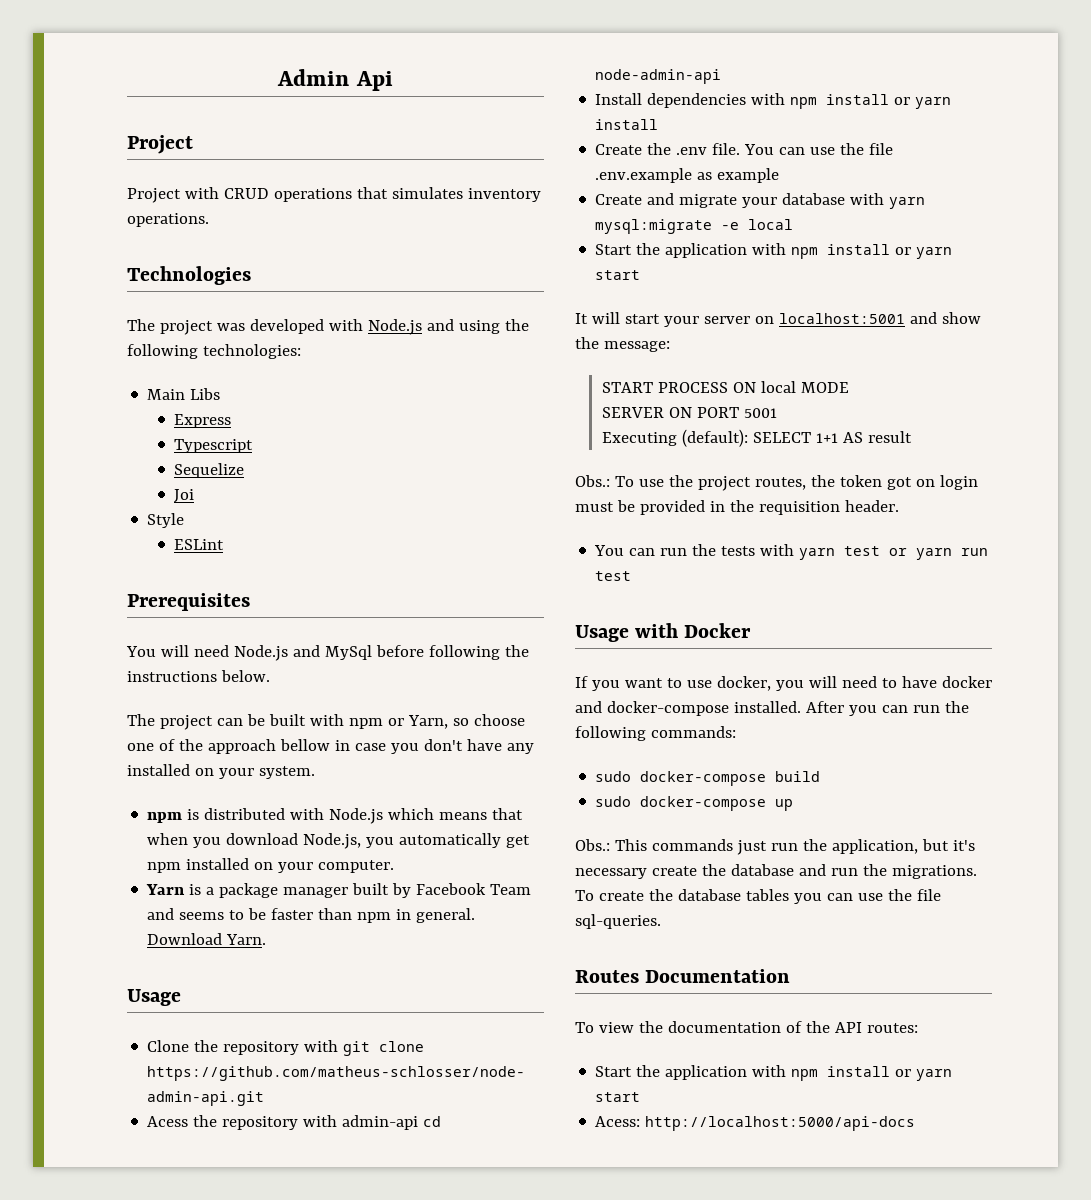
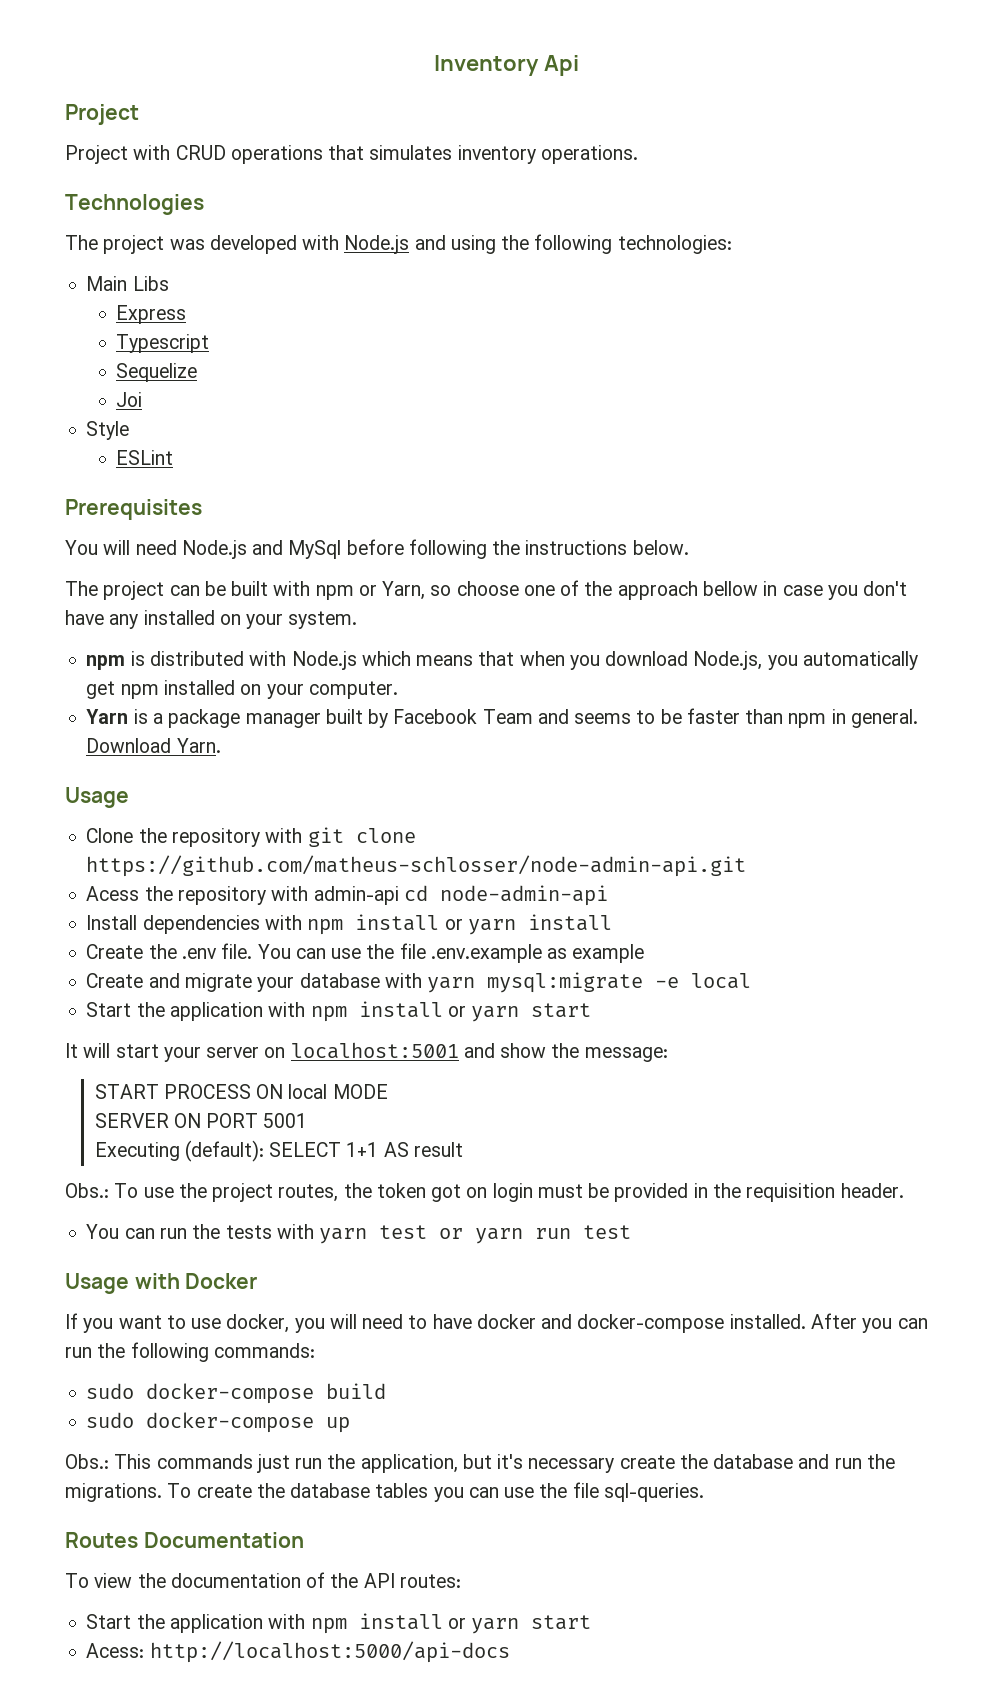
- Admin Api
+ Inventory Api

